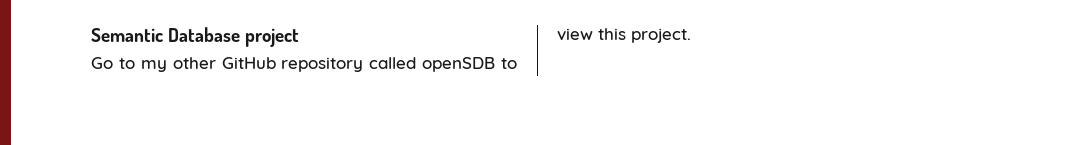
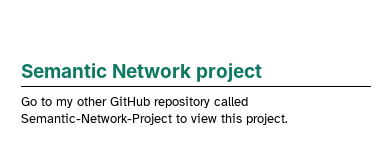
- Semantic Database project
+ Semantic Network project
- Go to my other GitHub repository called openSDB to view this project.
+ Go to my other GitHub repository called Semantic-Network-Project to view this project.

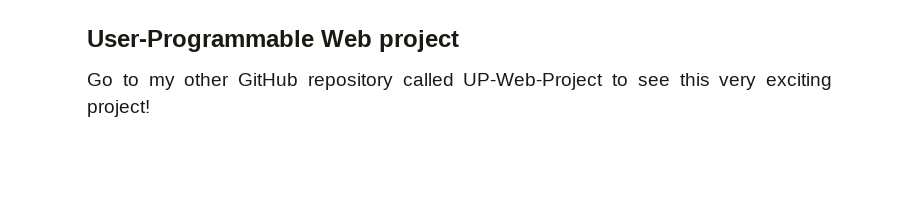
- Semantic Network project
+ User-Programmable Web project
- Go to my other GitHub repository called Semantic-Network-Project to view this project.
+ Go to my other GitHub repository called UP-Web-Project to see this very exciting project!

